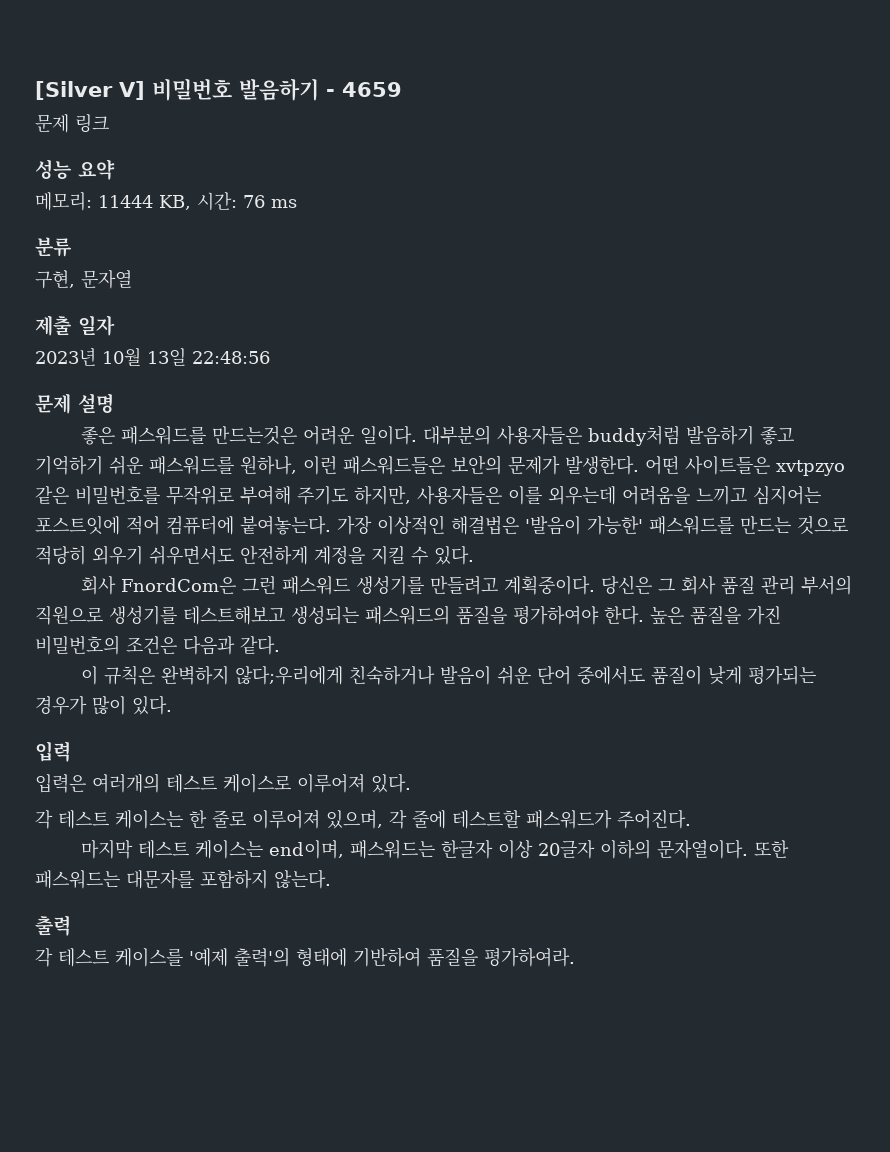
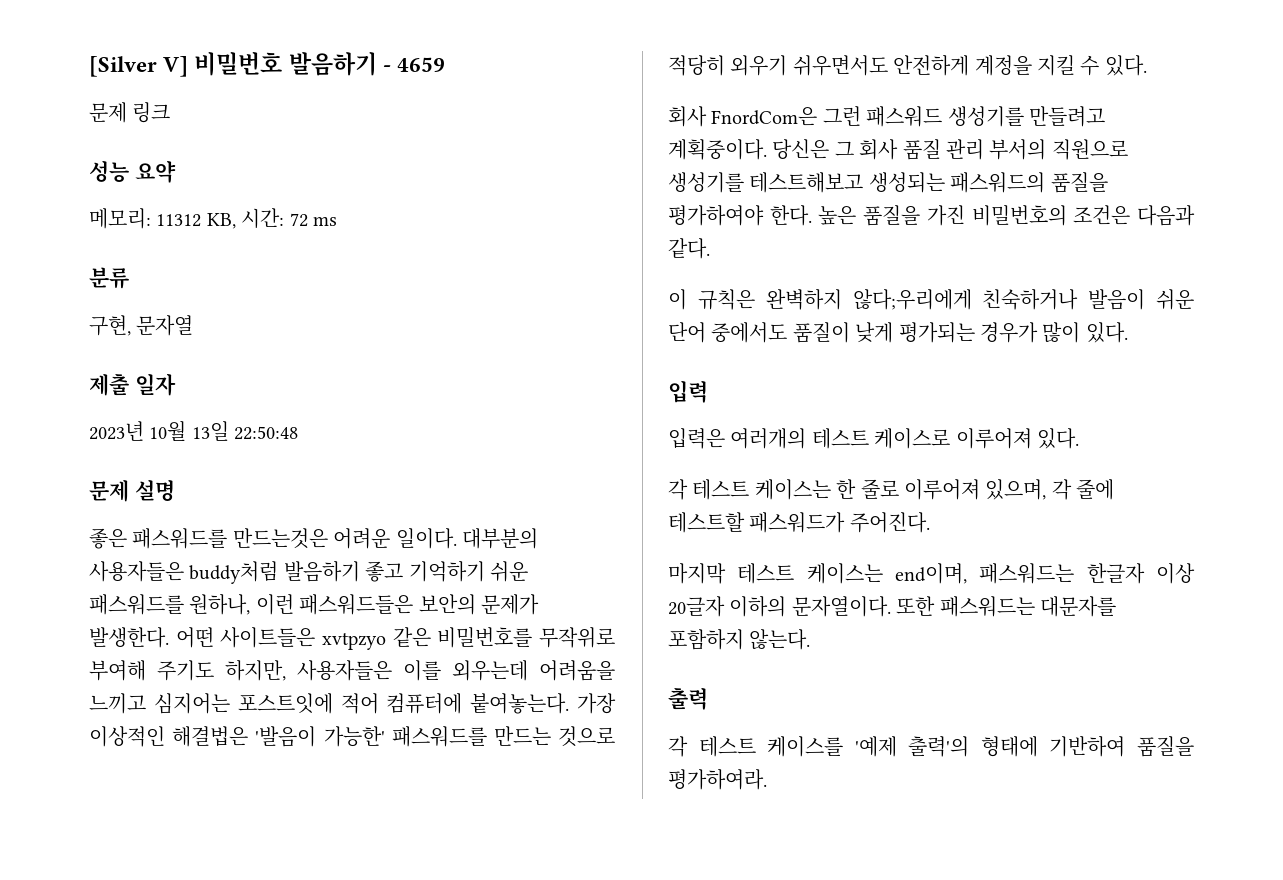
- 메모리: 11444 KB, 시간: 76 ms
+ 메모리: 11312 KB, 시간: 72 ms
- 2023년 10월 13일 22:48:56
+ 2023년 10월 13일 22:50:48

